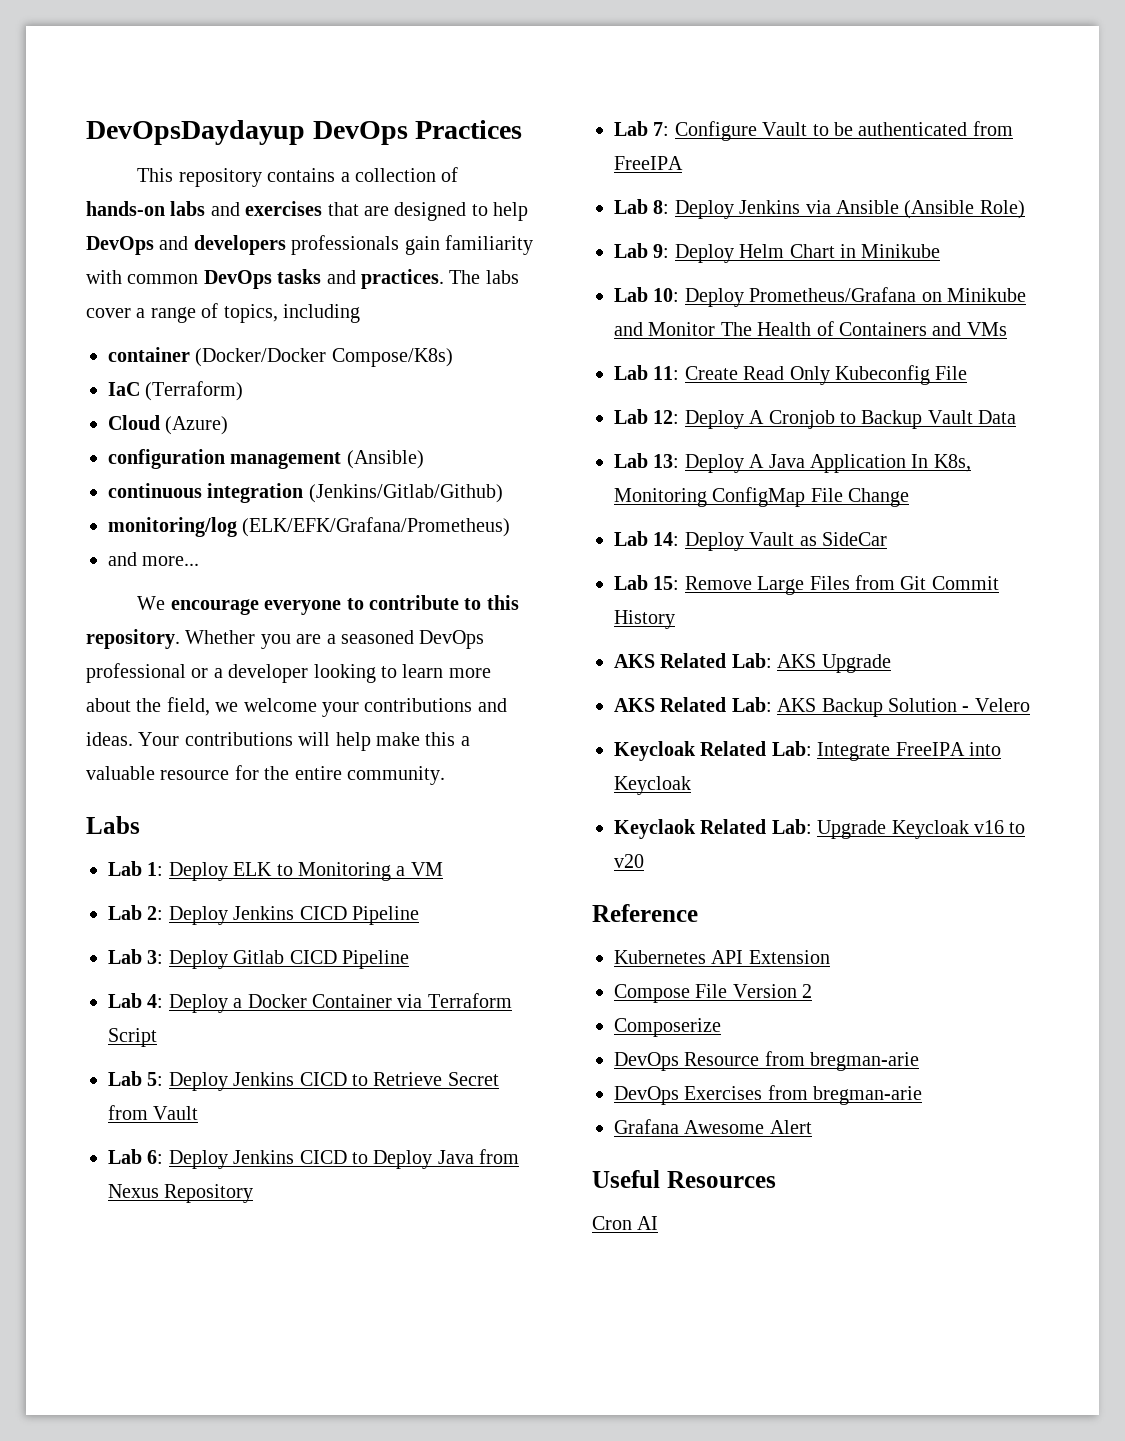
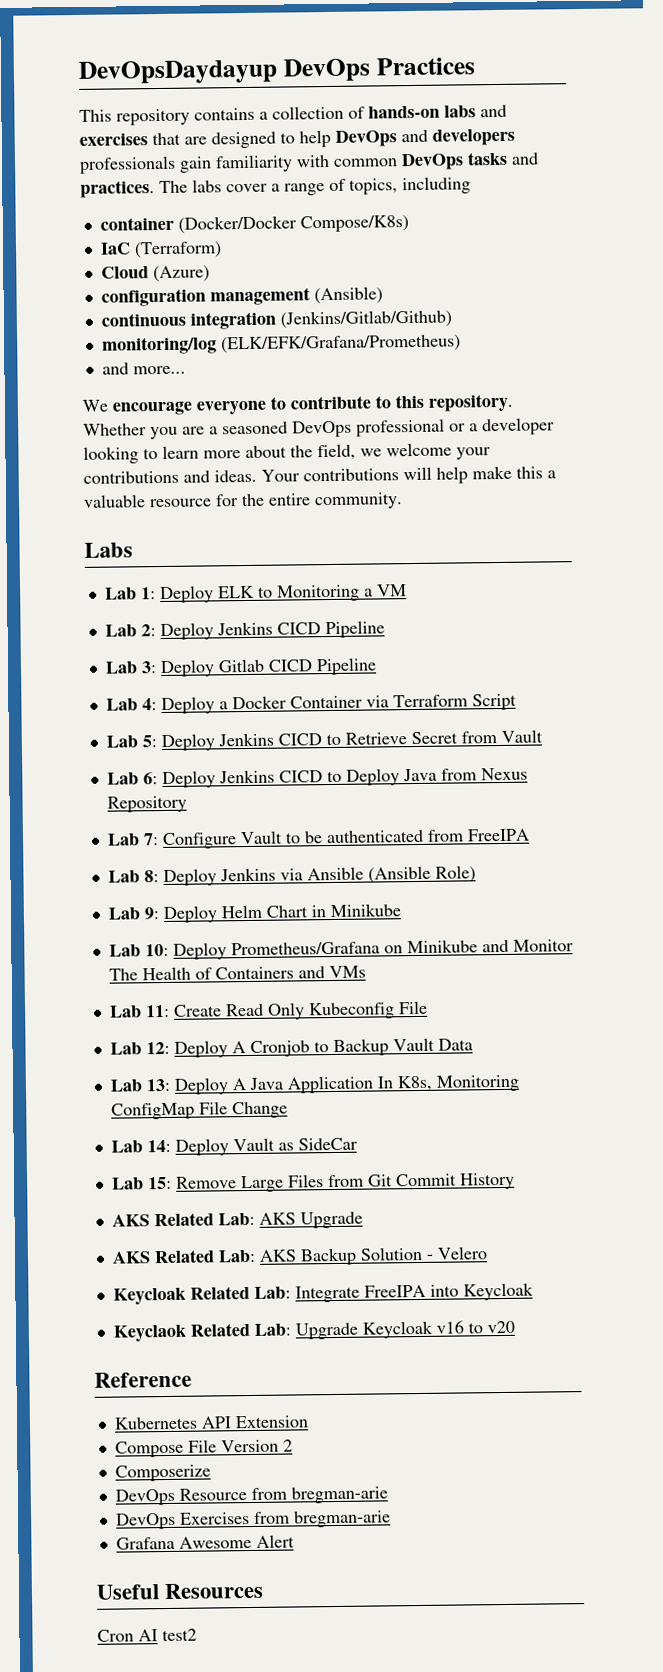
- Cron AI
+ Cron AI test2

